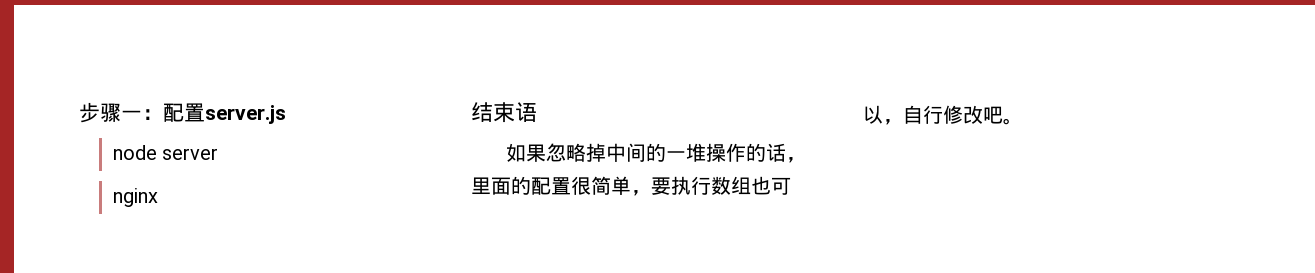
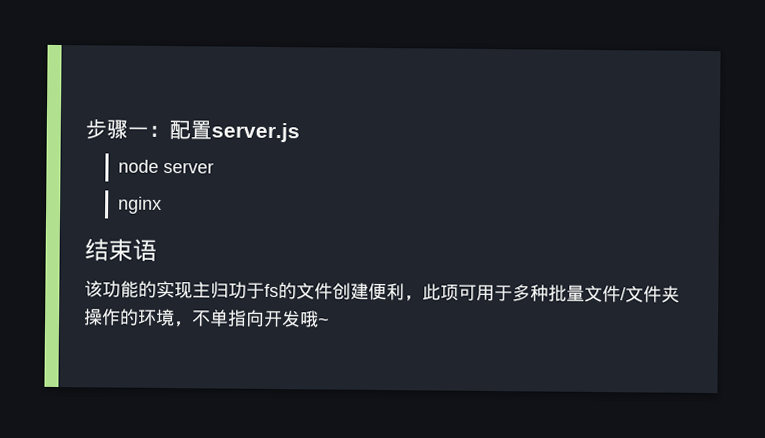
- 如果忽略掉中间的一堆操作的话，里面的配置很简单，要执行数组也可以，自行修改吧。
+ 该功能的实现主归功于fs的文件创建便利，此项可用于多种批量文件/文件夹操作的环境，不单指向开发哦~

